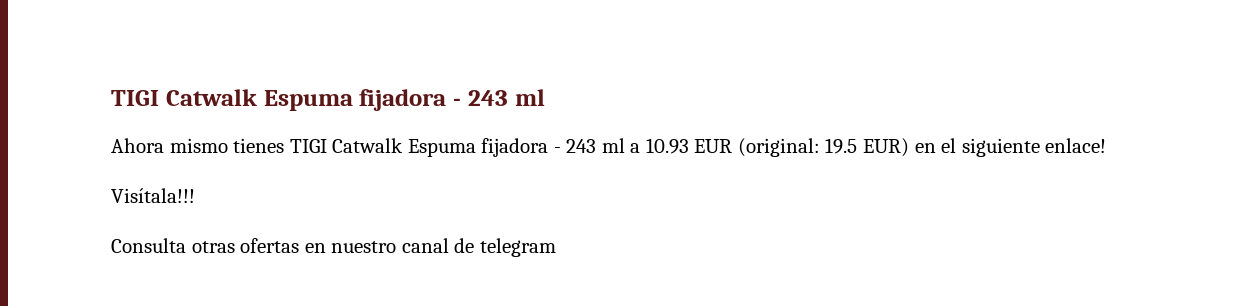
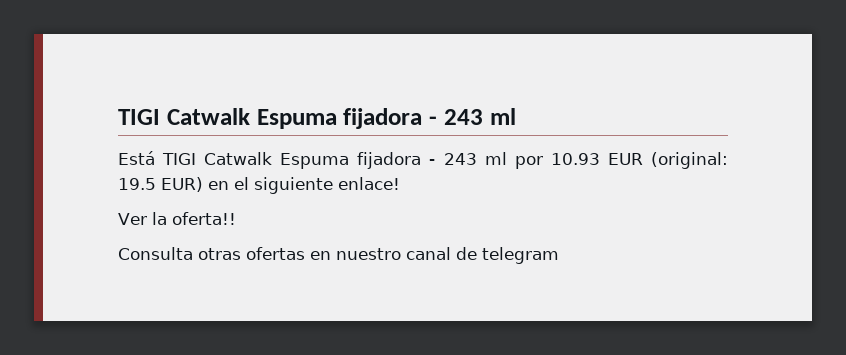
- Ahora mismo tienes TIGI Catwalk Espuma fijadora - 243 ml a 10.93 EUR (original: 19.5 EUR) en el siguiente enlace!
+ Está TIGI Catwalk Espuma fijadora - 243 ml por 10.93 EUR (original: 19.5 EUR) en el siguiente enlace!
- Visítala!!!
+ Ver la oferta!!

